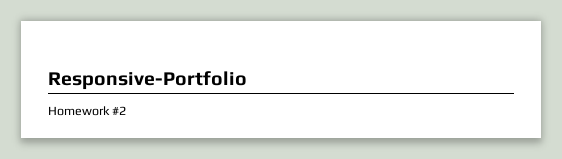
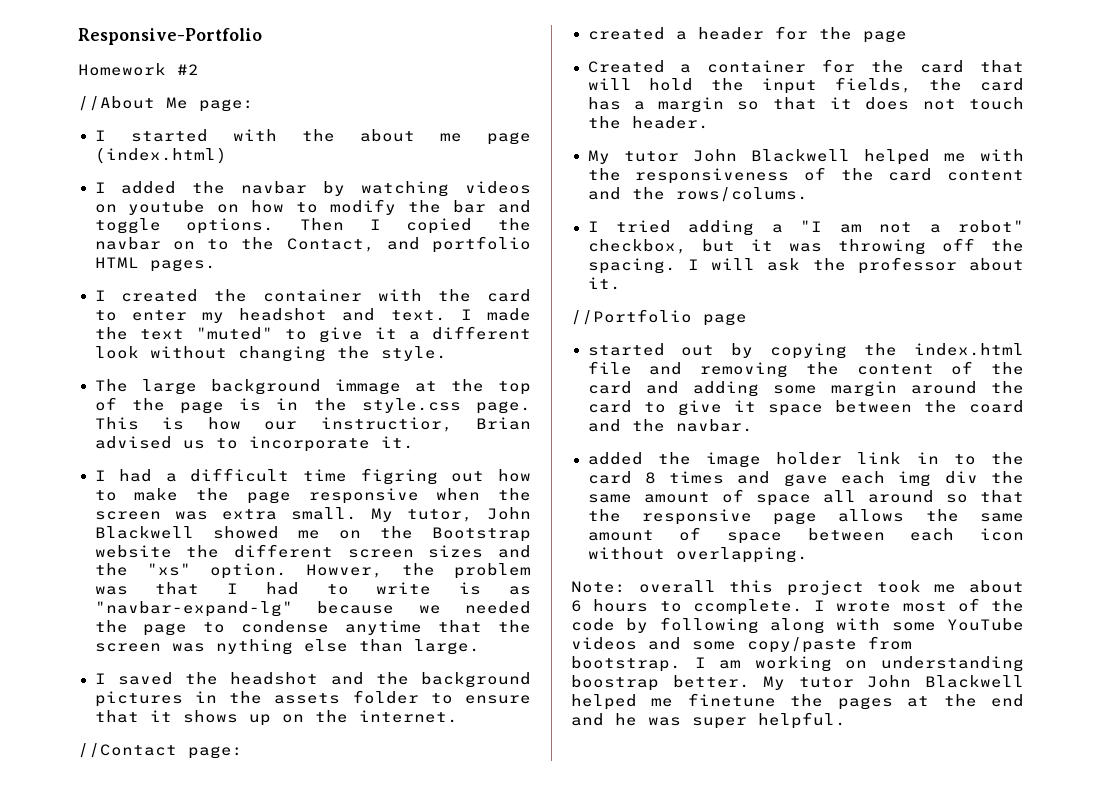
+ //About Me page:
+ I started with the about me page (index.html)
+ I added the navbar by watching videos on youtube on how to modify the bar and toggle options. Then I copied the navbar on to the Contact, and portfolio HTML pages.
+ I created the container with the card to enter my headshot and text. I made the text "muted" to give it a different look without changing the style.
+ The large background immage at the top of the page is in the style.css page. This is how our instructior, Brian advised us to incorporate it.
+ I had a difficult time figring out how to make the page responsive when the screen was extra small. My tutor, John Blackwell showed me on the Bootstrap website the different screen sizes and the "xs" option. Howver, the problem was that I had to write is as "navbar-expand-lg" because we needed the page to condense anytime that the screen was nything else than large.
+ I saved the headshot and the background pictures in the assets folder to ensure that it shows up on the internet.
+ //Contact page:
+ created a header for the page
+ Created a container for the card that will hold the input fields, the card has a margin so that it does not touch the header.
+ My tutor John Blackwell helped me with the responsiveness of the card content and the rows/colums.
+ I tried adding a "I am not a robot" checkbox, but it was throwing off the spacing. I will ask the professor about it.
+ //Portfolio page
+ started out by copying the index.html file and removing the content of the card and adding some margin around the card to give it space between the coard and the navbar.
+ added the image holder link in to the card 8 times and gave each img div the same amount of space all around so that the responsive page allows the same amount of space between each icon without overlapping.
+ Note: overall this project took me about 6 hours to ccomplete. I wrote most of the code by following along with some YouTube videos and some copy/paste from bootstrap. I am working on understanding boostrap better. My tutor John Blackwell helped me finetune the pages at the end and he was super helpful.

